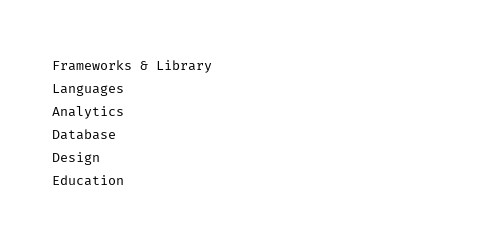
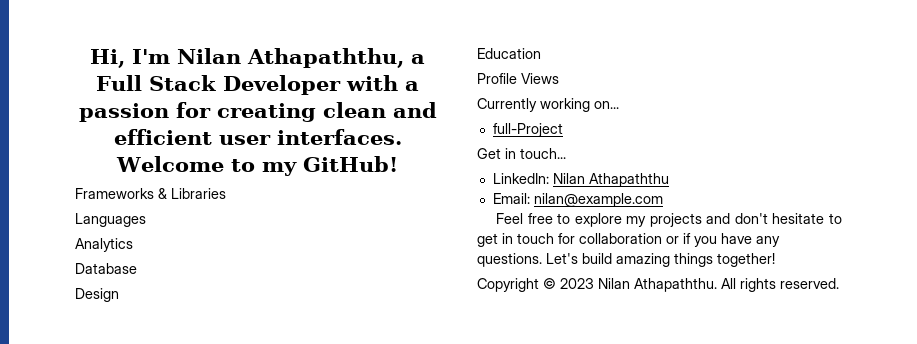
+ Hi, I'm Nilan Athapaththu, a Full Stack Developer with a passion for creating clean and efficient user interfaces. Welcome to my GitHub!
- Frameworks & Library
+ Frameworks & Libraries
+ Profile Views
+ Currently working on...
+ full-Project
+ Get in touch...
+ LinkedIn: Nilan Athapaththu
+ Email: nilan@example.com
+ Feel free to explore my projects and don't hesitate to get in touch for collaboration or if you have any questions. Let's build amazing things together!
+ Copyright © 2023 Nilan Athapaththu. All rights reserved.

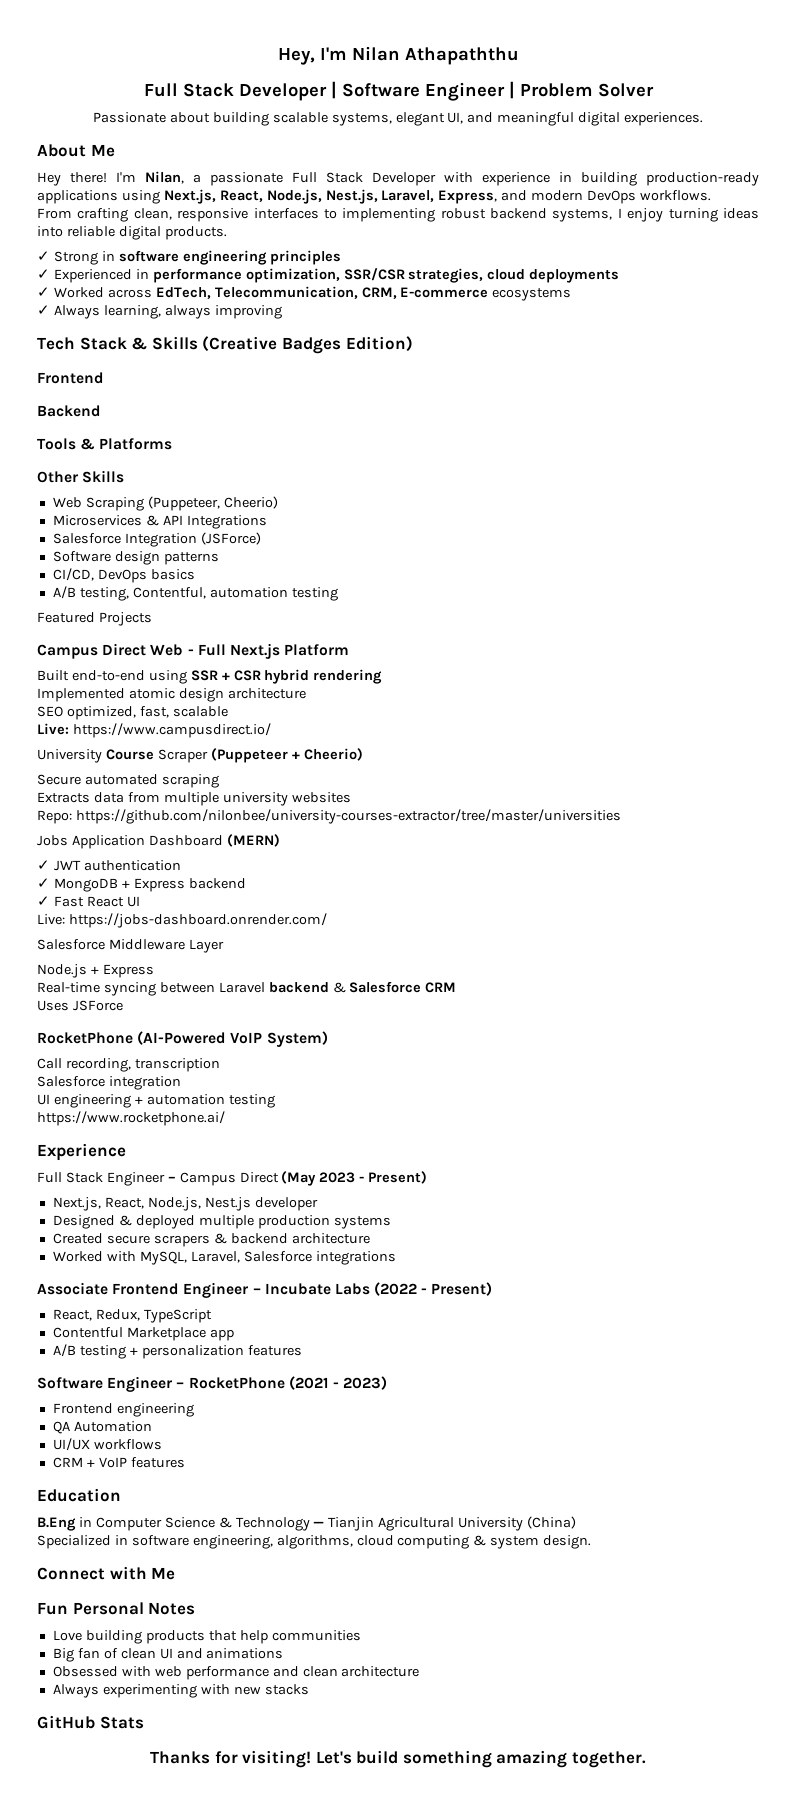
- Hi, I'm Nilan Athapaththu, a Full Stack Developer with a passion for creating clean and efficient user interfaces. Welcome to my GitHub!
- Frameworks & Libraries
- Languages
- Analytics
- Database
- Design
+ Hey, I'm Nilan Athapaththu
+ Full Stack Developer | Software Engineer | Problem Solver
+ Passionate about building scalable systems, elegant UI, and meaningful digital experiences.
+ About Me
+ Hey there! I'm Nilan, a passionate Full Stack Developer with experience in building production-ready applications using Next.js, React, Node.js, Nest.js, Laravel, Express, and modern DevOps workflows.
+ From crafting clean, responsive interfaces to implementing robust backend systems, I enjoy turning ideas into reliable digital products.
+ ✓ Strong in software engineering principles
+ ✓ Experienced in performance optimization, SSR/CSR strategies, cloud deployments
+ ✓ Worked across EdTech, Telecommunication, CRM, E-commerce ecosystems
+ ✓ Always learning, always improving
+ Tech Stack & Skills (Creative Badges Edition)
+ Frontend
+ Backend
+ Tools & Platforms
+ Other Skills
+ Web Scraping (Puppeteer, Cheerio)
+ Microservices & API Integrations
+ Salesforce Integration (JSForce)
+ Software design patterns
+ CI/CD, DevOps basics
+ A/B testing, Contentful, automation testing
+ Featured Projects
+ Campus Direct Web - Full Next.js Platform
+ Built end-to-end using SSR + CSR hybrid rendering
+ Implemented atomic design architecture
+ SEO optimized, fast, scalable
+ Live: https://www.campusdirect.io/
+ University Course Scraper (Puppeteer + Cheerio)
+ Secure automated scraping
+ Extracts data from multiple university websites
+ Repo: https://github.com/nilonbee/university-courses-extractor/tree/master/universities
+ Jobs Application Dashboard (MERN)
+ ✓ JWT authentication
+ ✓ MongoDB + Express backend
+ ✓ Fast React UI
+ Live: https://jobs-dashboard.onrender.com/
+ Salesforce Middleware Layer
+ Node.js + Express
+ Real-time syncing between Laravel backend & Salesforce CRM
+ Uses JSForce
+ RocketPhone (AI-Powered VoIP System)
+ Call recording, transcription
+ Salesforce integration
+ UI engineering + automation testing
+ https://www.rocketphone.ai/
+ Experience
+ Full Stack Engineer – Campus Direct (May 2023 - Present)
+ Next.js, React, Node.js, Nest.js developer
+ Designed & deployed multiple production systems
+ Created secure scrapers & backend architecture
+ Worked with MySQL, Laravel, Salesforce integrations
+ Associate Frontend Engineer – Incubate Labs (2022 - Present)
+ React, Redux, TypeScript
+ Contentful Marketplace app
+ A/B testing + personalization features
+ Software Engineer – RocketPhone (2021 - 2023)
+ Frontend engineering
+ QA Automation
+ UI/UX workflows
+ CRM + VoIP features
  Education
- Profile Views
- Currently working on...
- full-Project
- Get in touch...
- LinkedIn: Nilan Athapaththu
- Email: nilan@example.com
- Feel free to explore my projects and don't hesitate to get in touch for collaboration or if you have any questions. Let's build amazing things together!
- Copyright © 2023 Nilan Athapaththu. All rights reserved.
+ B.Eng in Computer Science & Technology — Tianjin Agricultural University (China)
+ Specialized in software engineering, algorithms, cloud computing & system design.
+ Connect with Me
+ Fun Personal Notes
+ Love building products that help communities
+ Big fan of clean UI and animations
+ Obsessed with web performance and clean architecture
+ Always experimenting with new stacks
+ GitHub Stats
+ Thanks for visiting! Let's build something amazing together.

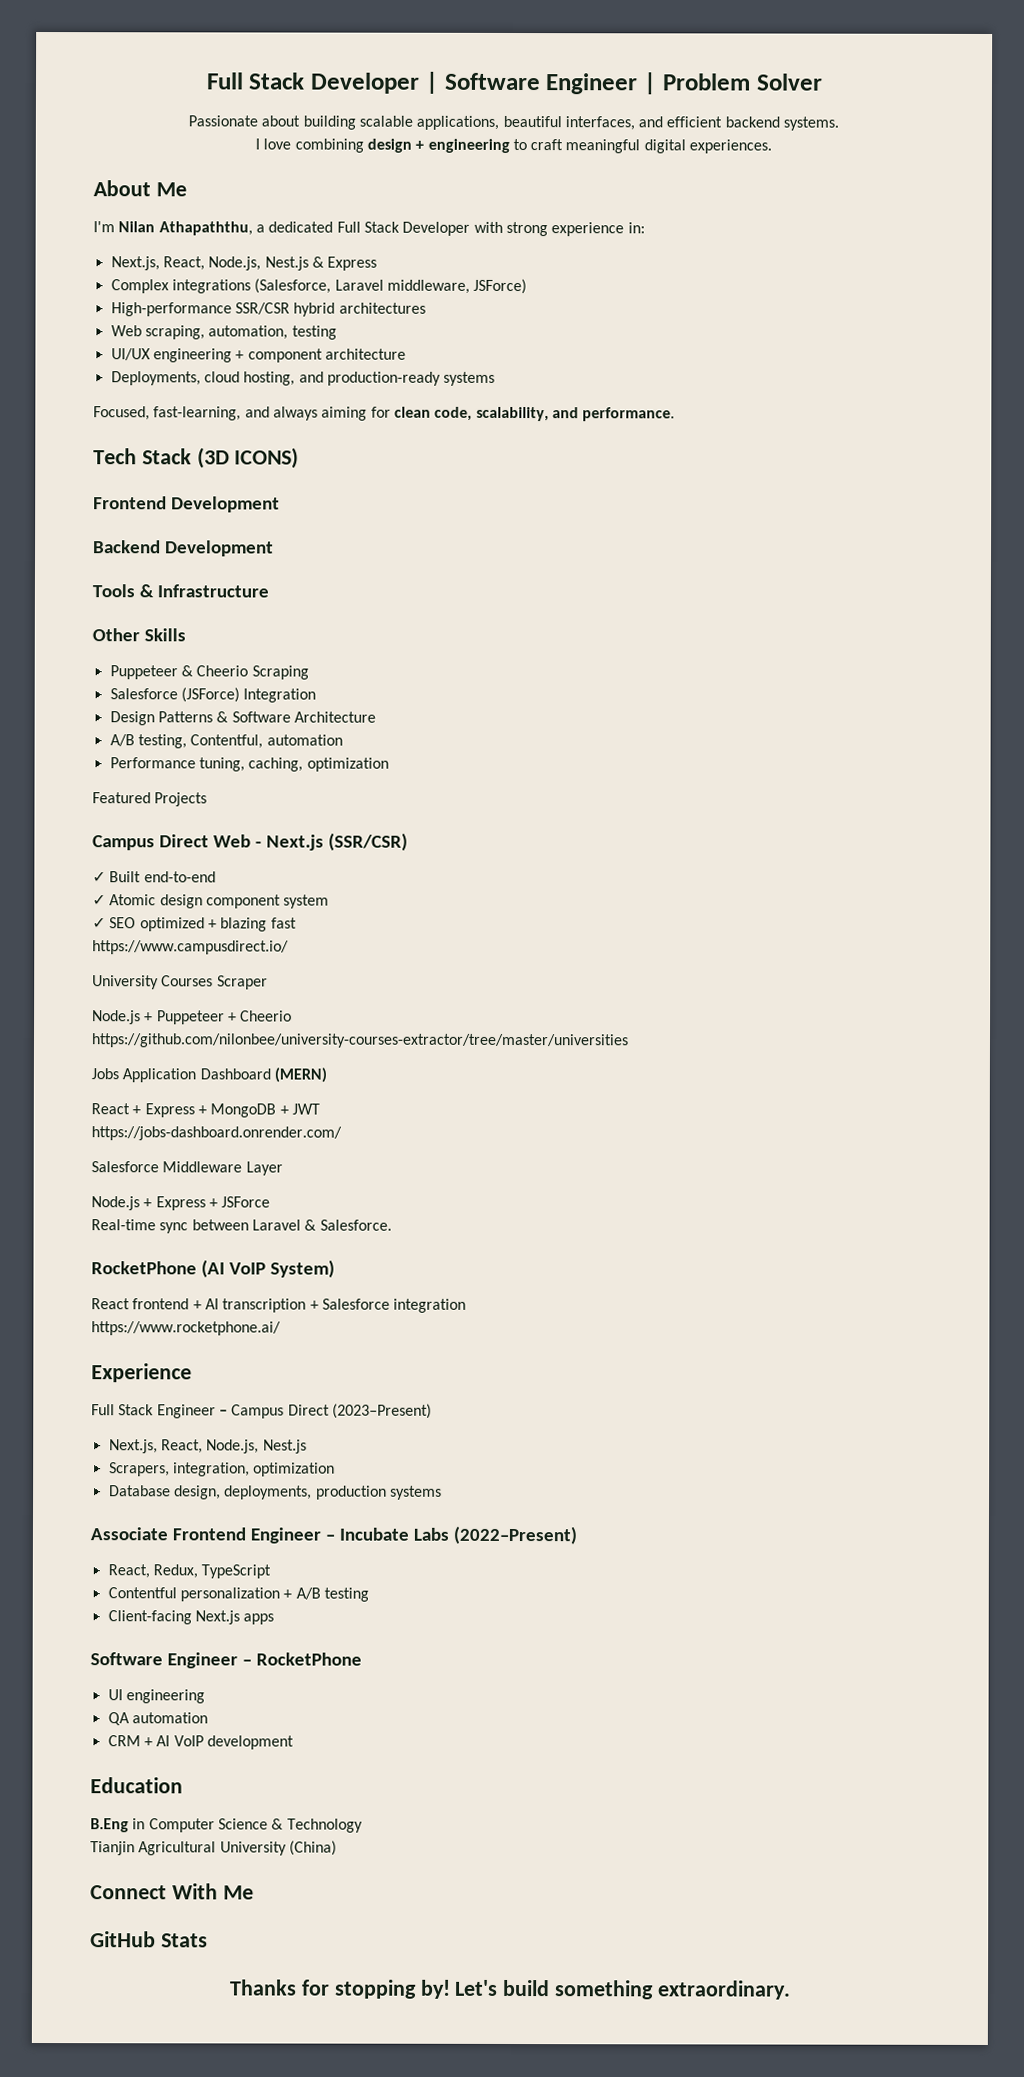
- Hey, I'm Nilan Athapaththu
- Passionate about building scalable systems, elegant UI, and meaningful digital experiences.
+ Passionate about building scalable applications, beautiful interfaces, and efficient backend systems.
+ I love combining design + engineering to craft meaningful digital experiences.
- Hey there! I'm Nilan, a passionate Full Stack Developer with experience in building production-ready applications using Next.js, React, Node.js, Nest.js, Laravel, Express, and modern DevOps workflows.
- From crafting clean, responsive interfaces to implementing robust backend systems, I enjoy turning ideas into reliable digital products.
- ✓ Strong in software engineering principles
- ✓ Experienced in performance optimization, SSR/CSR strategies, cloud deployments
- ✓ Worked across EdTech, Telecommunication, CRM, E-commerce ecosystems
- ✓ Always learning, always improving
- Tech Stack & Skills (Creative Badges Edition)
- Frontend
+ I'm Nilan Athapaththu, a dedicated Full Stack Developer with strong experience in:
+ Next.js, React, Node.js, Nest.js & Express
+ Complex integrations (Salesforce, Laravel middleware, JSForce)
+ High-performance SSR/CSR hybrid architectures
+ Web scraping, automation, testing
+ UI/UX engineering + component architecture
+ Deployments, cloud hosting, and production-ready systems
+ Focused, fast-learning, and always aiming for clean code, scalability, and performance.
+ Tech Stack (3D ICONS)
+ Frontend Development
- Backend
+ Backend Development
- Tools & Platforms
+ Tools & Infrastructure
- Web Scraping (Puppeteer, Cheerio)
- Microservices & API Integrations
- Salesforce Integration (JSForce)
- Software design patterns
- CI/CD, DevOps basics
+ Puppeteer & Cheerio Scraping
+ Salesforce (JSForce) Integration
+ Design Patterns & Software Architecture
- A/B testing, Contentful, automation testing
+ A/B testing, Contentful, automation
+ Performance tuning, caching, optimization
- Campus Direct Web - Full Next.js Platform
- Built end-to-end using SSR + CSR hybrid rendering
- Implemented atomic design architecture
- SEO optimized, fast, scalable
- Live: https://www.campusdirect.io/
+ Campus Direct Web - Next.js (SSR/CSR)
+ ✓ Built end-to-end
+ ✓ Atomic design component system
+ ✓ SEO optimized + blazing fast
+ https://www.campusdirect.io/
- University Course Scraper (Puppeteer + Cheerio)
- Secure automated scraping
- Extracts data from multiple university websites
- Repo: https://github.com/nilonbee/university-courses-extractor/tree/master/universities
+ University Courses Scraper
+ Node.js + Puppeteer + Cheerio
+ https://github.com/nilonbee/university-courses-extractor/tree/master/universities
- ✓ JWT authentication
- ✓ MongoDB + Express backend
- ✓ Fast React UI
- Live: https://jobs-dashboard.onrender.com/
+ React + Express + MongoDB + JWT
+ https://jobs-dashboard.onrender.com/
- Node.js + Express
+ Node.js + Express + JSForce
- Real-time syncing between Laravel backend & Salesforce CRM
- Uses JSForce
- RocketPhone (AI-Powered VoIP System)
+ Real-time sync between Laravel & Salesforce.
+ RocketPhone (AI VoIP System)
- Call recording, transcription
- Salesforce integration
+ React frontend + AI transcription + Salesforce integration
- UI engineering + automation testing
- Full Stack Engineer – Campus Direct (May 2023 - Present)
- Next.js, React, Node.js, Nest.js developer
- Designed & deployed multiple production systems
- Created secure scrapers & backend architecture
- Worked with MySQL, Laravel, Salesforce integrations
+ Full Stack Engineer – Campus Direct (2023–Present)
+ Next.js, React, Node.js, Nest.js
+ Scrapers, integration, optimization
+ Database design, deployments, production systems
- Associate Frontend Engineer – Incubate Labs (2022 - Present)
+ Associate Frontend Engineer – Incubate Labs (2022–Present)
- Contentful Marketplace app
- A/B testing + personalization features
+ Contentful personalization + A/B testing
+ Client-facing Next.js apps
- Software Engineer – RocketPhone (2021 - 2023)
- Frontend engineering
+ Software Engineer – RocketPhone
+ UI engineering
- QA Automation
- UI/UX workflows
+ QA automation
- CRM + VoIP features
+ CRM + AI VoIP development
- B.Eng in Computer Science & Technology — Tianjin Agricultural University (China)
+ B.Eng in Computer Science & Technology
+ Tianjin Agricultural University (China)
- Specialized in software engineering, algorithms, cloud computing & system design.
- Connect with Me
- Fun Personal Notes
- Love building products that help communities
- Big fan of clean UI and animations
- Obsessed with web performance and clean architecture
- Always experimenting with new stacks
+ Connect With Me
- Thanks for visiting!
+ Thanks for stopping by!
- Let's build something amazing together.
+ Let's build something extraordinary.

